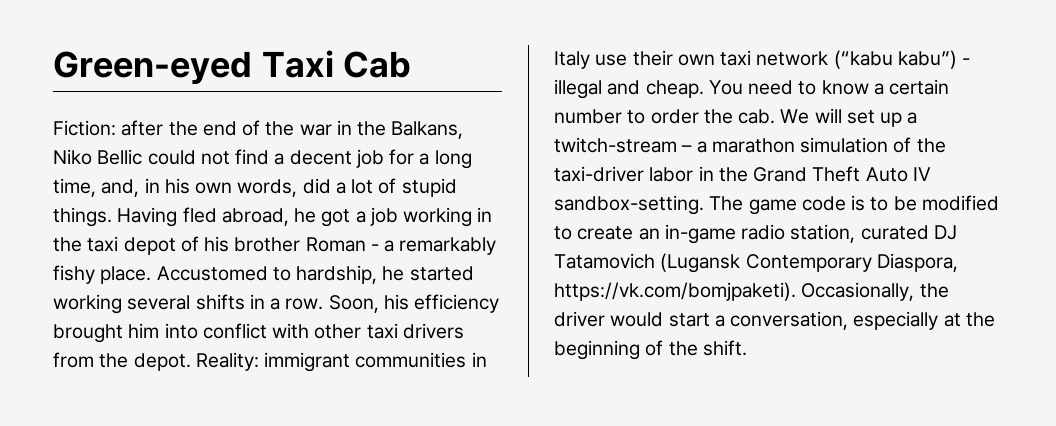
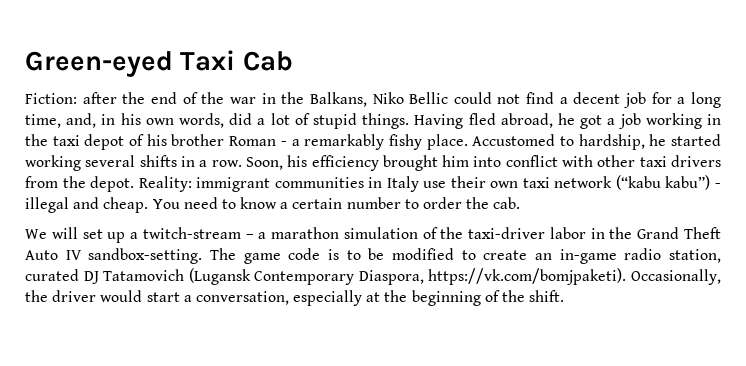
- You need to know a certain number to order the cab. We will set up a twitch-stream – a marathon simulation of the taxi-driver labor in the Grand Theft Auto IV sandbox-setting.
+ You need to know a certain number to order the cab.
+ We will set up a twitch-stream – a marathon simulation of the taxi-driver labor in the Grand Theft Auto IV sandbox-setting.

